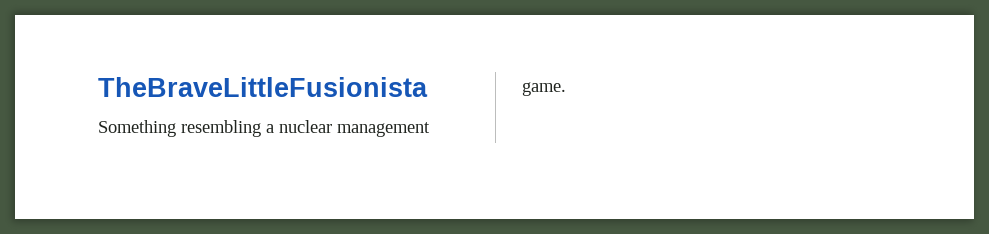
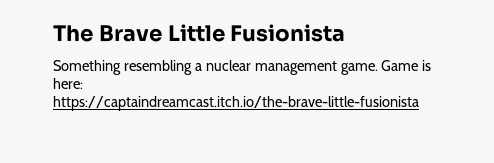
- TheBraveLittleFusionista
+ The Brave Little Fusionista
+ Game is here: https://captaindreamcast.itch.io/the-brave-little-fusionista

